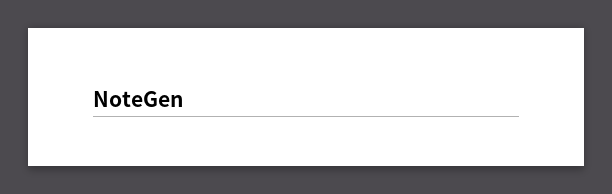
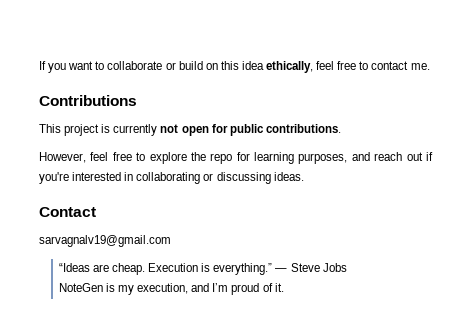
- NoteGen
+ If you want to collaborate or build on this idea ethically, feel free to contact me.
+ Contributions
+ This project is currently not open for public contributions.
+ However, feel free to explore the repo for learning purposes, and reach out if you're interested in collaborating or discussing ideas.
+ Contact
+ sarvagnalv19@gmail.com
+ “Ideas are cheap. Execution is everything.” — Steve Jobs
+ NoteGen is my execution, and I’m proud of it.

